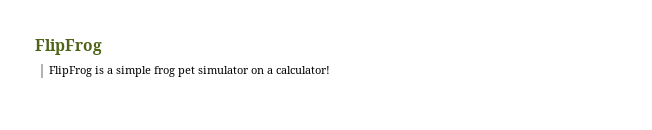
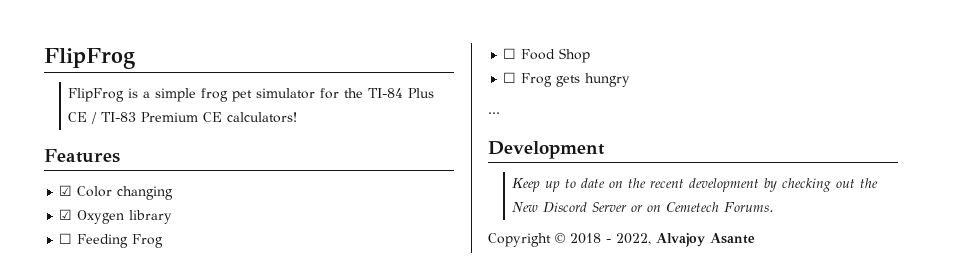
- FlipFrog is a simple frog pet simulator on a calculator!
+ FlipFrog is a simple frog pet simulator for the TI-84 Plus CE / TI-83 Premium CE calculators!
+ Features
+ ☑ Color changing
+ ☑ Oxygen library
+ ☐ Feeding Frog
+ ☐ Food Shop
+ ☐ Frog gets hungry
+ ...
+ Development
+ Keep up to date on the recent development by checking out the New Discord Server or on Cemetech Forums.
+ Copyright © 2018 - 2022, Alvajoy Asante

